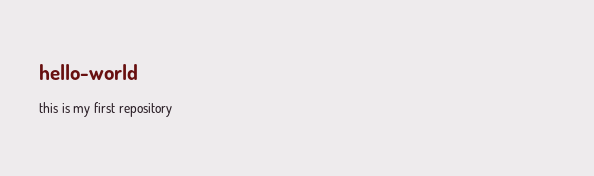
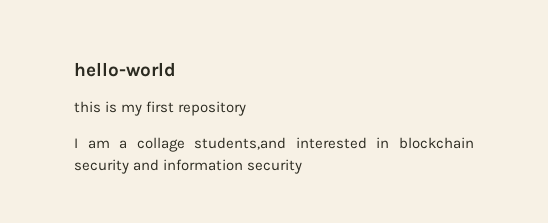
+ I am a collage students,and interested in blockchain security and information security

